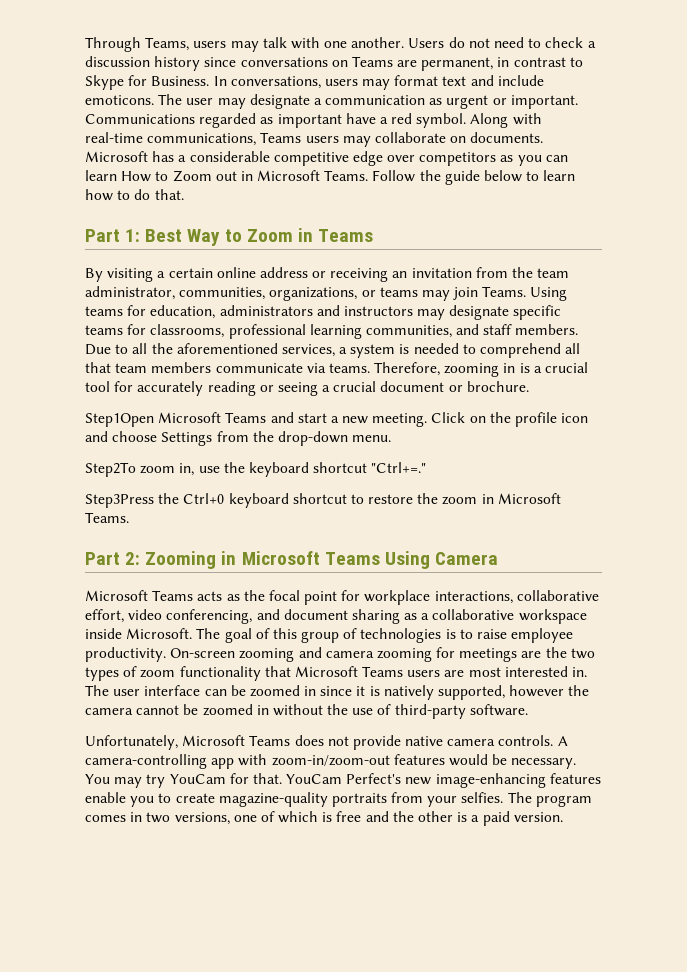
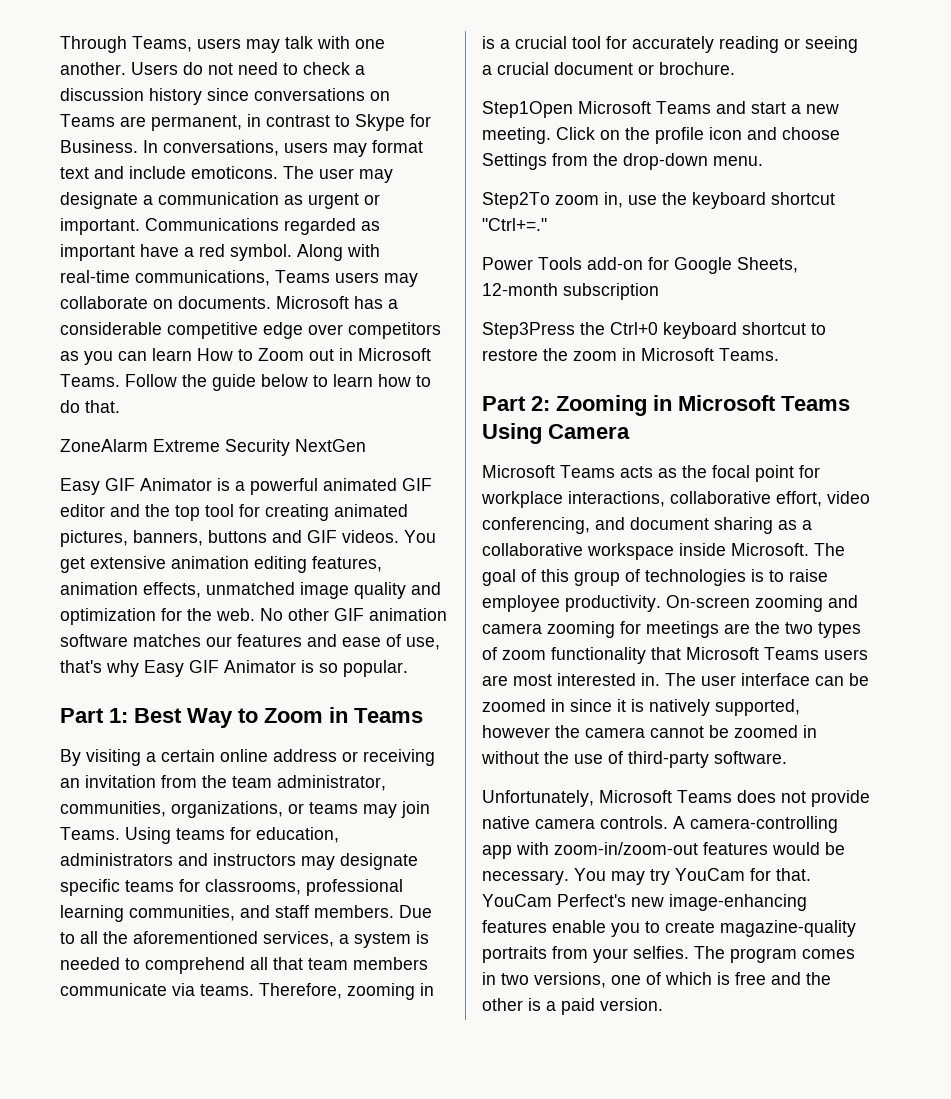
+ ZoneAlarm Extreme Security NextGen
+ Easy GIF Animator is a powerful animated GIF editor and the top tool for creating animated pictures, banners, buttons and GIF videos. You get extensive animation editing features, animation effects, unmatched image quality and optimization for the web. No other GIF animation software matches our features and ease of use, that's why Easy GIF Animator is so popular.
+ Power Tools add-on for Google Sheets, 12-month subscription

